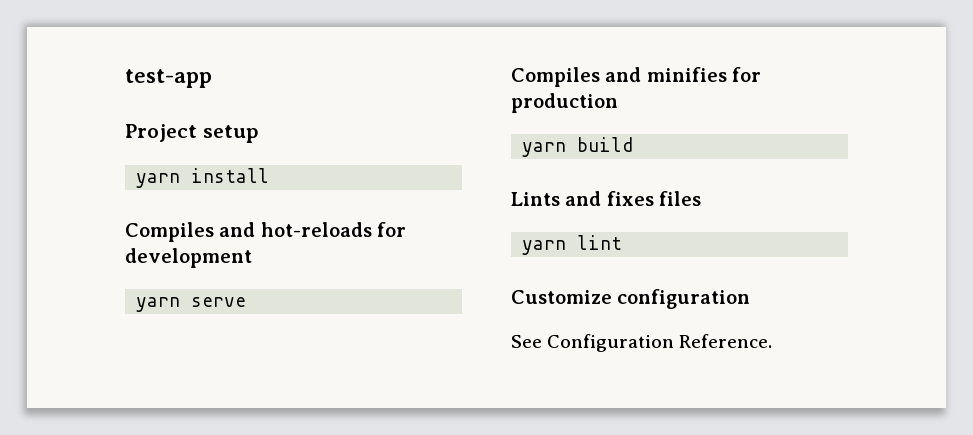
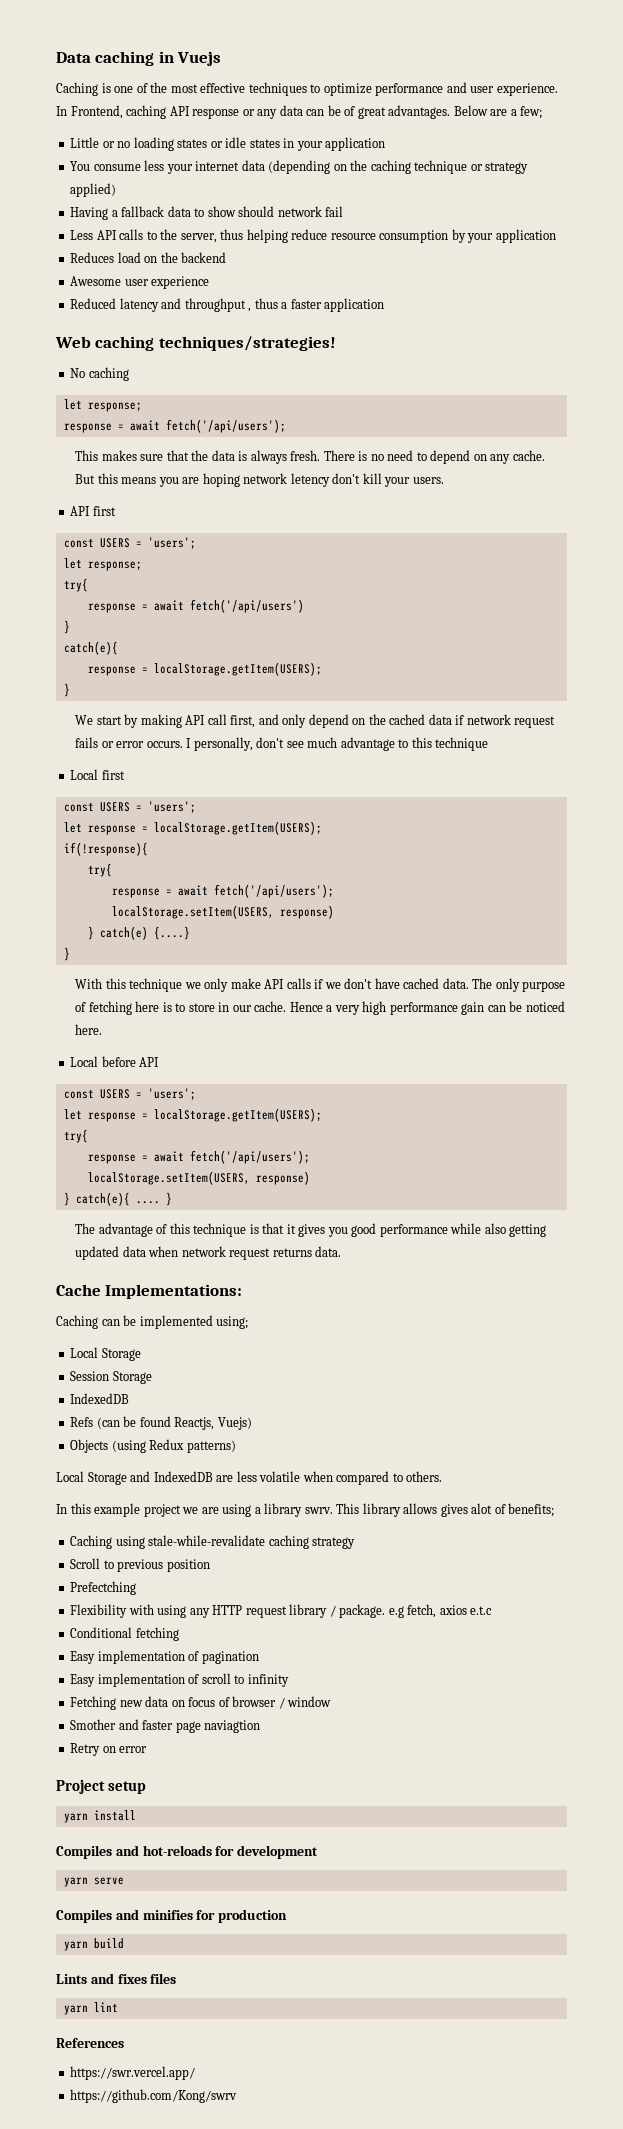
- test-app
+ Data caching in Vuejs
+ Caching is one of the most effective techniques to optimize performance and user experience. In Frontend, caching API response or any data can be of great advantages. Below are a few;
+ Little or no loading states or idle states in your application
+ You consume less your internet data (depending on the caching technique or strategy applied)
+ Having a fallback data to show should network fail
+ Less API calls to the server, thus helping reduce resource consumption by your application
+ Reduces load on the backend
+ Awesome user experience
+ Reduced latency and throughput , thus a faster application
+ Web caching techniques/strategies!
+ No caching
+ let response;
+ response = await fetch('/api/users');
+ This makes sure that the data is always fresh. There is no need to depend on any cache. But this means you are hoping network letency don't kill your users.
+ API first
+ const USERS = 'users';
+ let response;
+ try{
+ response = await fetch('/api/users')
+ }
+ catch(e){
+ response = localStorage.getItem(USERS);
+ }
+ We start by making API call first, and only depend on the cached data if network request fails or error occurs. I personally, don't see much advantage to this technique
+ Local first
+ const USERS = 'users';
+ let response = localStorage.getItem(USERS);
+ if(!response){
+ try{
+ response = await fetch('/api/users');
+ localStorage.setItem(USERS, response)
+ } catch(e) {....}
+ }
+ With this technique we only make API calls if we don't have cached data. The only purpose of fetching here is to store in our cache. Hence a very high performance gain can be noticed here.
+ Local before API
+ const USERS = 'users';
+ let response = localStorage.getItem(USERS);
+ try{
+ response = await fetch('/api/users');
+ localStorage.setItem(USERS, response)
+ } catch(e){ .... }
+ The advantage of this technique is that it gives you good performance while also getting updated data when network request returns data.
+ Cache Implementations:
+ Caching can be implemented using;
+ Local Storage
+ Session Storage
+ IndexedDB
+ Refs (can be found Reactjs, Vuejs)
+ Objects (using Redux patterns)
+ Local Storage and IndexedDB are less volatile when compared to others.
+ In this example project we are using a library swrv. This library allows gives alot of benefits;
+ Caching using stale-while-revalidate caching strategy
+ Scroll to previous position
+ Prefectching
+ Flexibility with using any HTTP request library / package. e.g fetch, axios e.t.c
+ Conditional fetching
+ Easy implementation of pagination
+ Easy implementation of scroll to infinity
+ Fetching new data on focus of browser / window
+ Smother and faster page naviagtion
+ Retry on error
- Customize configuration
- See Configuration Reference.
+ References
+ https://swr.vercel.app/
+ https://github.com/Kong/swrv

